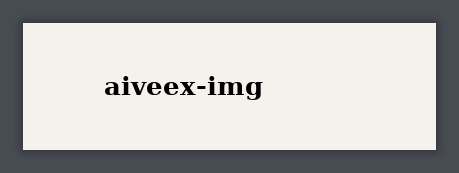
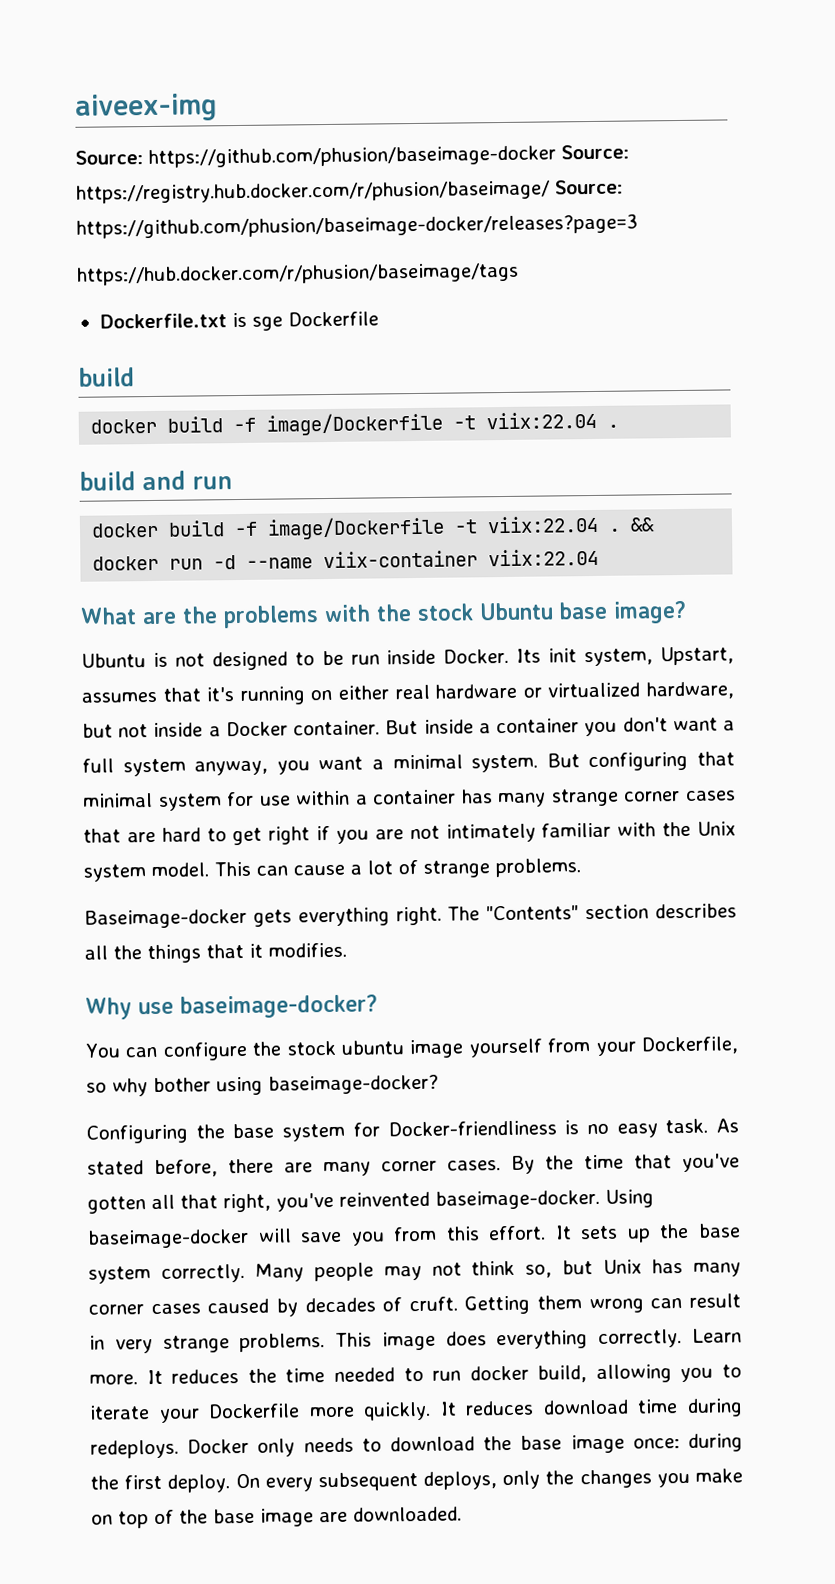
+ Source: https://github.com/phusion/baseimage-docker Source: https://registry.hub.docker.com/r/phusion/baseimage/ Source: https://github.com/phusion/baseimage-docker/releases?page=3
+ https://hub.docker.com/r/phusion/baseimage/tags
+ Dockerfile.txt is sge Dockerfile
+ build
+ docker build -f image/Dockerfile -t viix:22.04 .
+ build and run
+ docker build -f image/Dockerfile -t viix:22.04 . && docker run -d --name viix-container viix:22.04
+ What are the problems with the stock Ubuntu base image?
+ Ubuntu is not designed to be run inside Docker. Its init system, Upstart, assumes that it's running on either real hardware or virtualized hardware, but not inside a Docker container. But inside a container you don't want a full system anyway, you want a minimal system. But configuring that minimal system for use within a container has many strange corner cases that are hard to get right if you are not intimately familiar with the Unix system model. This can cause a lot of strange problems.
+ Baseimage-docker gets everything right. The "Contents" section describes all the things that it modifies.
+ Why use baseimage-docker?
+ You can configure the stock ubuntu image yourself from your Dockerfile, so why bother using baseimage-docker?
+ Configuring the base system for Docker-friendliness is no easy task. As stated before, there are many corner cases. By the time that you've gotten all that right, you've reinvented baseimage-docker. Using baseimage-docker will save you from this effort. It sets up the base system correctly. Many people may not think so, but Unix has many corner cases caused by decades of cruft. Getting them wrong can result in very strange problems. This image does everything correctly. Learn more. It reduces the time needed to run docker build, allowing you to iterate your Dockerfile more quickly. It reduces download time during redeploys. Docker only needs to download the base image once: during the first deploy. On every subsequent deploys, only the changes you make on top of the base image are downloaded.

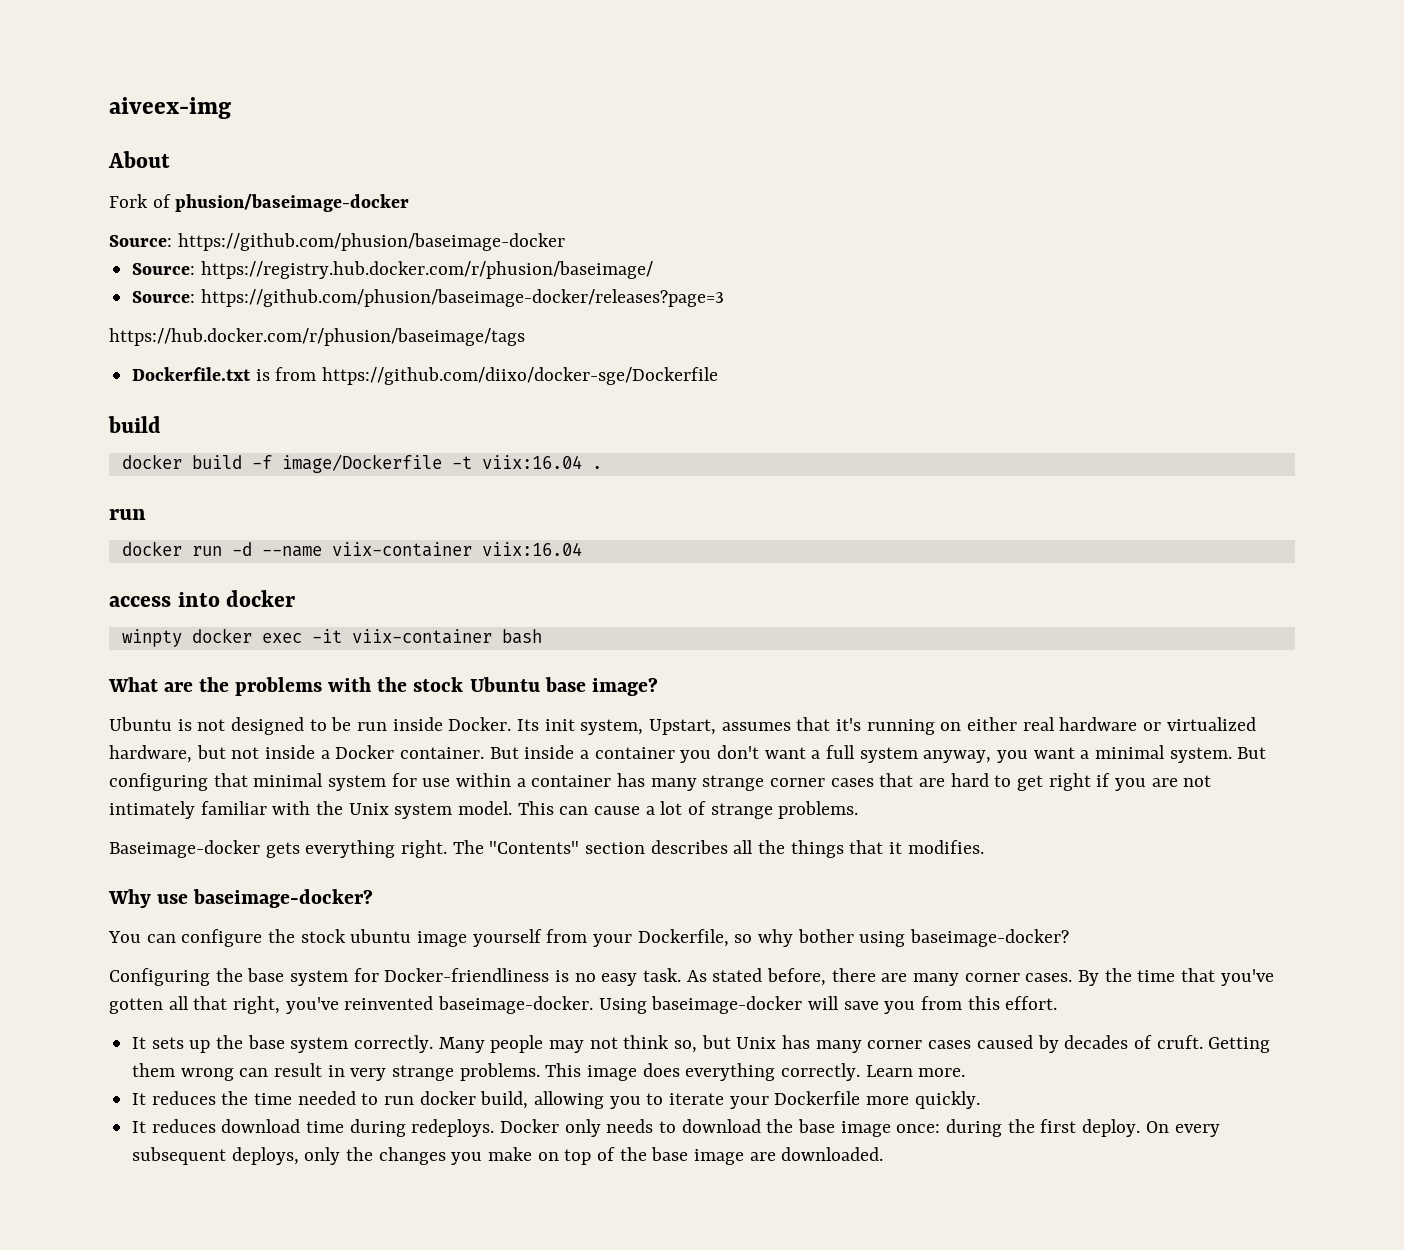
+ About
+ Fork of phusion/baseimage-docker
- Source: https://github.com/phusion/baseimage-docker Source: https://registry.hub.docker.com/r/phusion/baseimage/ Source: https://github.com/phusion/baseimage-docker/releases?page=3
+ Source: https://github.com/phusion/baseimage-docker
+ Source: https://registry.hub.docker.com/r/phusion/baseimage/
+ Source: https://github.com/phusion/baseimage-docker/releases?page=3
- Dockerfile.txt is sge Dockerfile
+ Dockerfile.txt is from https://github.com/diixo/docker-sge/Dockerfile
  build
- docker build -f image/Dockerfile -t viix:22.04 .
- build and run
+ docker build -f image/Dockerfile -t viix:16.04 .
+ run
- docker build -f image/Dockerfile -t viix:22.04 . && docker run -d --name viix-container viix:22.04
+ docker run -d --name viix-container viix:16.04
+ access into docker
+ winpty docker exec -it viix-container bash
- Using baseimage-docker will save you from this effort. It sets up the base system correctly.
+ Using baseimage-docker will save you from this effort.
+ It sets up the base system correctly.
- Learn more. It reduces the time needed to run docker build, allowing you to iterate your Dockerfile more quickly. It reduces download time during redeploys.
+ Learn more.
+ It reduces the time needed to run docker build, allowing you to iterate your Dockerfile more quickly.
+ It reduces download time during redeploys.

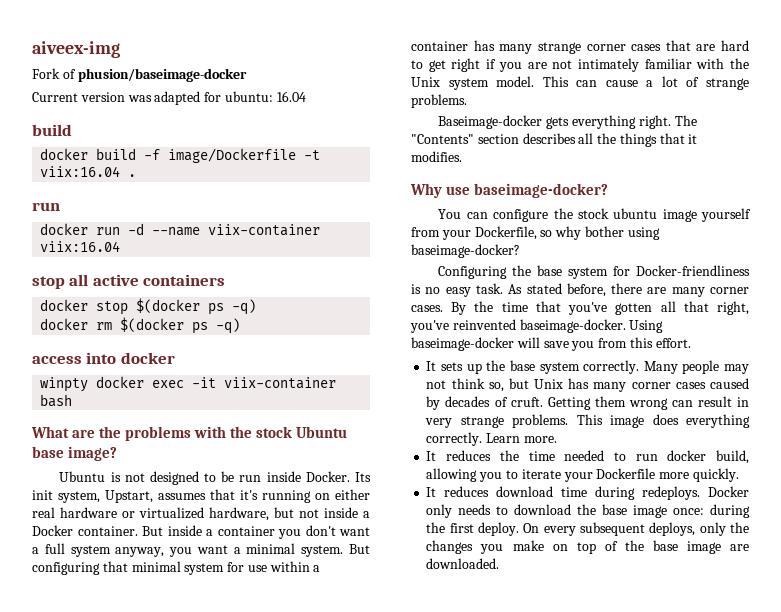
- About
- Source: https://github.com/phusion/baseimage-docker
- Source: https://registry.hub.docker.com/r/phusion/baseimage/
- Source: https://github.com/phusion/baseimage-docker/releases?page=3
- https://hub.docker.com/r/phusion/baseimage/tags
- Dockerfile.txt is from https://github.com/diixo/docker-sge/Dockerfile
+ Current version was adapted for ubuntu: 16.04
+ stop all active containers
+ docker stop $(docker ps -q)
+ docker rm $(docker ps -q)

